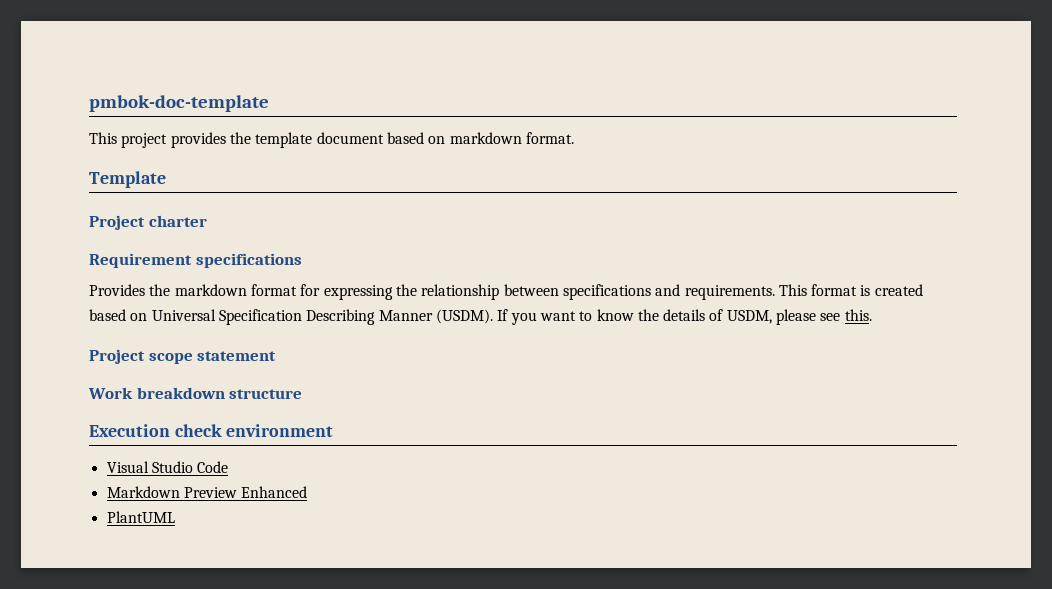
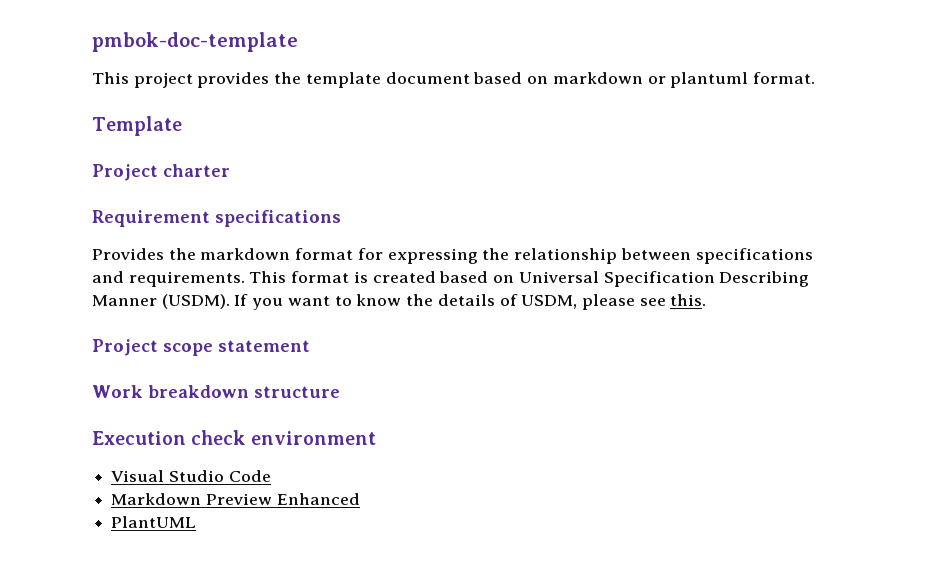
- This project provides the template document based on markdown format.
+ This project provides the template document based on markdown or plantuml format.

